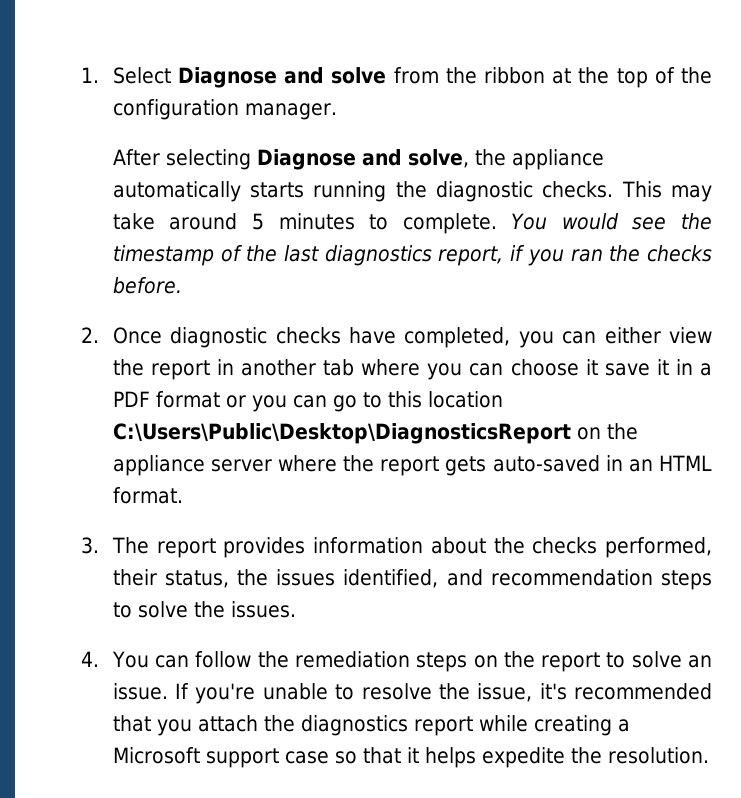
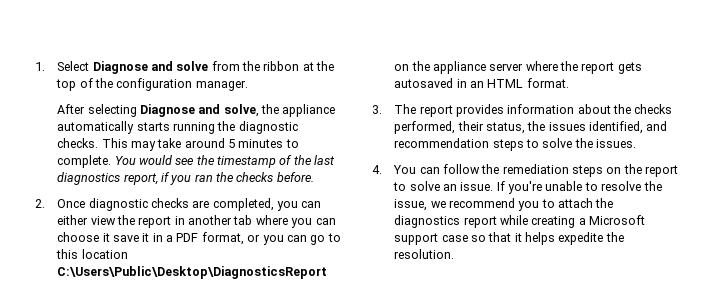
- 2. Once diagnostic checks have completed, you can either view the report in another tab where you can choose it save it in a PDF format or you can go to this location C:\Users\Public\Desktop\DiagnosticsReport on the appliance server where the report gets auto-saved in an HTML format.
+ 2. Once diagnostic checks are completed, you can either view the report in another tab where you can choose it save it in a PDF format, or you can go to this location C:\Users\Public\Desktop\DiagnosticsReport on the appliance server where the report gets autosaved in an HTML format.
- If you're unable to resolve the issue, it's recommended that you attach the diagnostics report while creating a Microsoft support case so that it helps expedite the resolution.
+ If you're unable to resolve the issue, we recommend you to attach the diagnostics report while creating a Microsoft support case so that it helps expedite the resolution.

